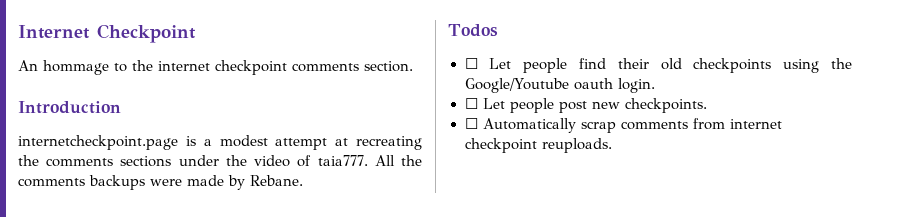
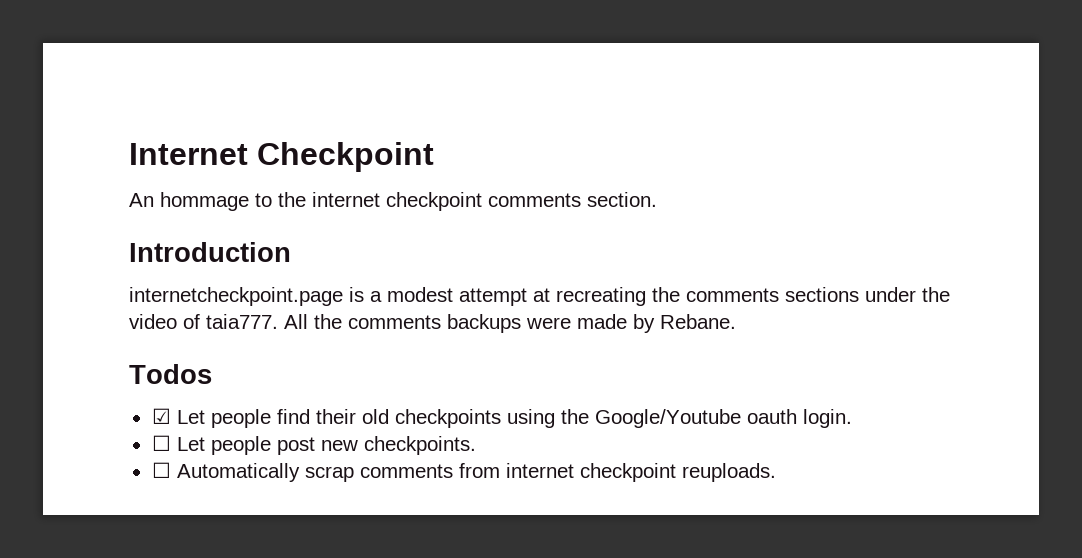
- ☐ Let people find their old checkpoints using the Google/Youtube oauth login.
+ ☑ Let people find their old checkpoints using the Google/Youtube oauth login.

